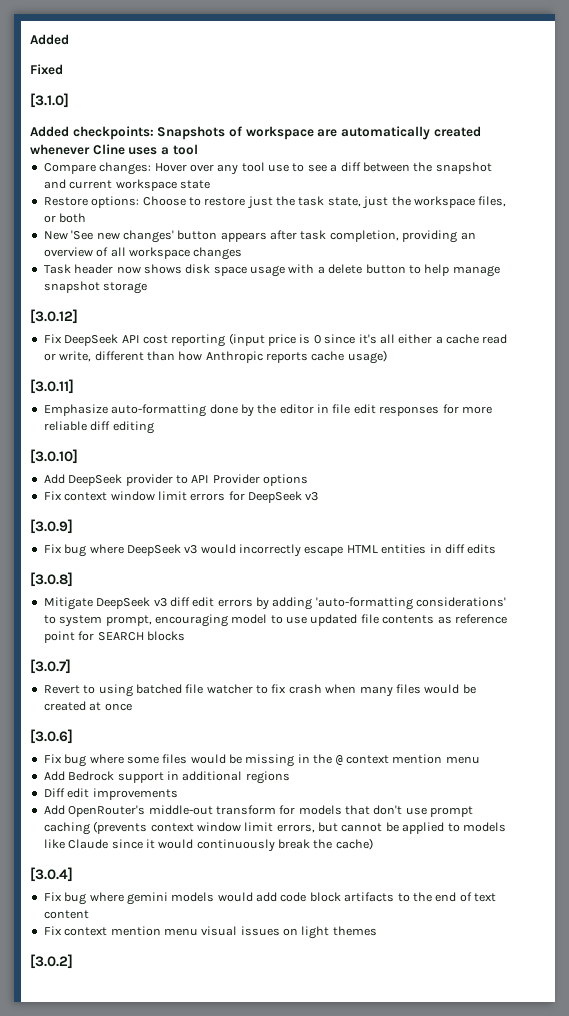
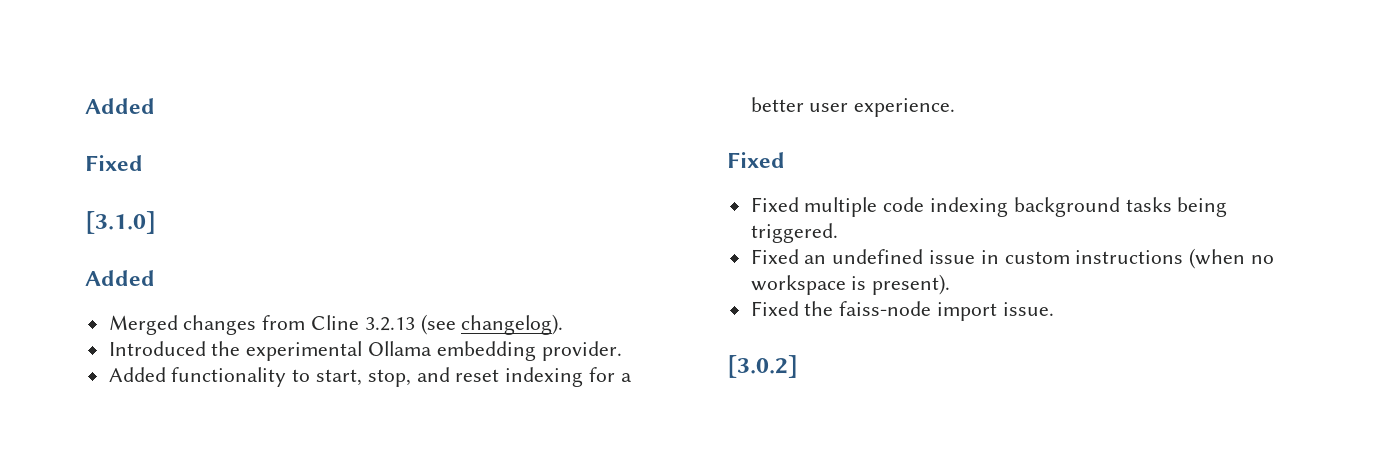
  [3.1.0]
- Added checkpoints: Snapshots of workspace are automatically created whenever Cline uses a tool
- Compare changes: Hover over any tool use to see a diff between the snapshot and current workspace state
- Restore options: Choose to restore just the task state, just the workspace files, or both
- New 'See new changes' button appears after task completion, providing an overview of all workspace changes
- Task header now shows disk space usage with a delete button to help manage snapshot storage
- [3.0.12]
- Fix DeepSeek API cost reporting (input price is 0 since it's all either a cache read or write, different than how Anthropic reports cache usage)
- [3.0.11]
- Emphasize auto-formatting done by the editor in file edit responses for more reliable diff editing
- [3.0.10]
- Add DeepSeek provider to API Provider options
- Fix context window limit errors for DeepSeek v3
- [3.0.9]
- Fix bug where DeepSeek v3 would incorrectly escape HTML entities in diff edits
- [3.0.8]
- Mitigate DeepSeek v3 diff edit errors by adding 'auto-formatting considerations' to system prompt, encouraging model to use updated file contents as reference point for SEARCH blocks
- [3.0.7]
- Revert to using batched file watcher to fix crash when many files would be created at once
- [3.0.6]
- Fix bug where some files would be missing in the @ context mention menu
- Add Bedrock support in additional regions
- Diff edit improvements
- Add OpenRouter's middle-out transform for models that don't use prompt caching (prevents context window limit errors, but cannot be applied to models like Claude since it would continuously break the cache)
- [3.0.4]
- Fix bug where gemini models would add code block artifacts to the end of text content
- Fix context mention menu visual issues on light themes
+ Added
+ Merged changes from Cline 3.2.13 (see changelog).
+ Introduced the experimental Ollama embedding provider.
+ Added functionality to start, stop, and reset indexing for a better user experience.
+ Fixed
+ Fixed multiple code indexing background tasks being triggered.
+ Fixed an undefined issue in custom instructions (when no workspace is present).
+ Fixed the faiss-node import issue.

